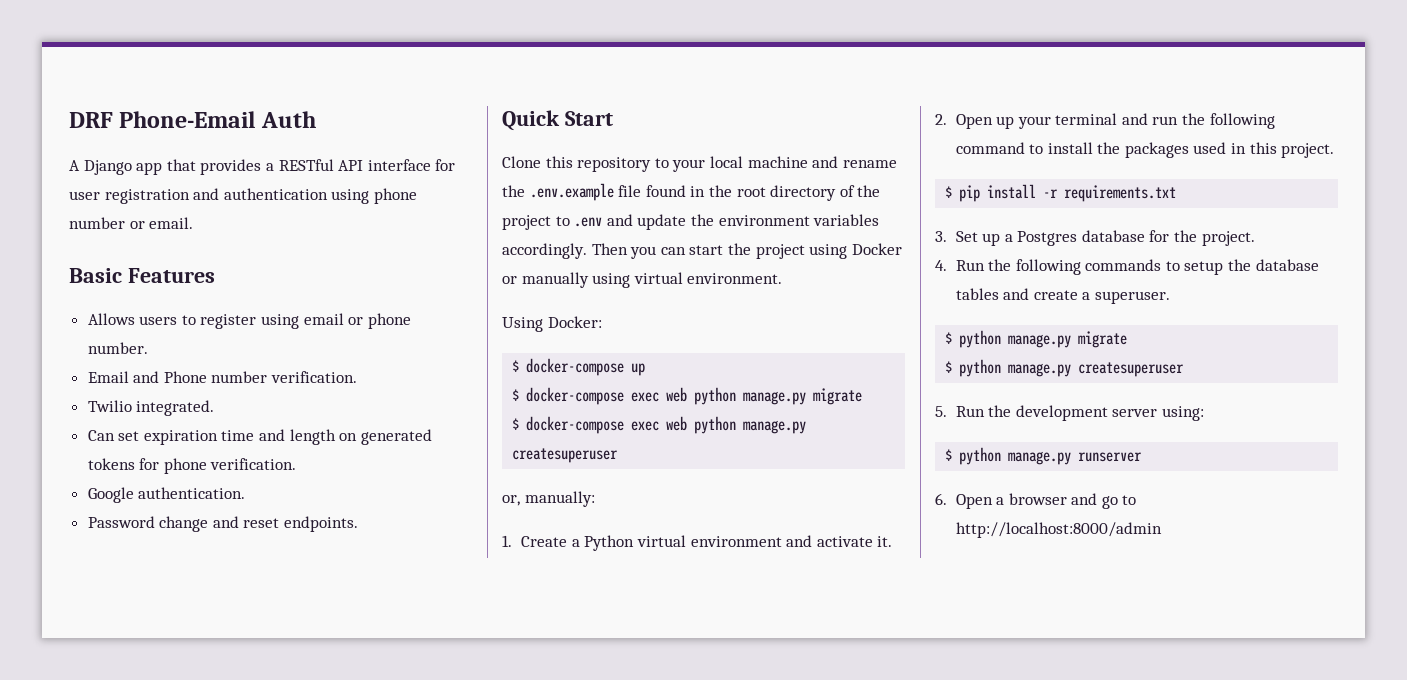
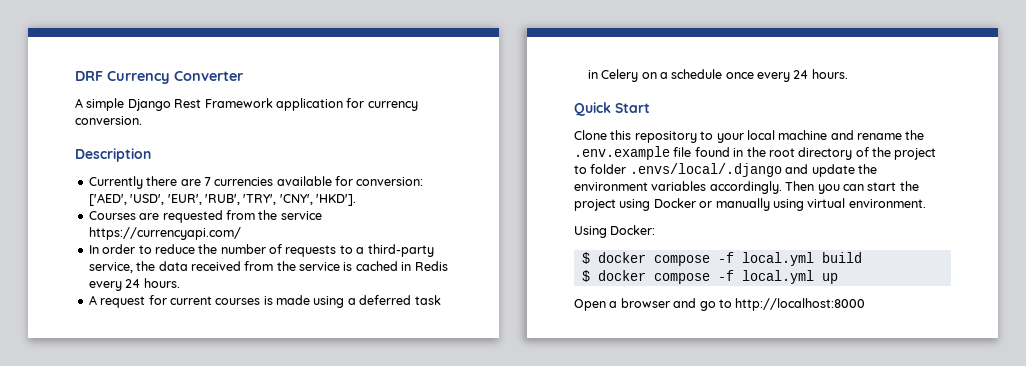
- DRF Phone-Email Auth
- A Django app that provides a RESTful API interface for user registration and authentication using phone number or email.
- Basic Features
- Allows users to register using email or phone number.
- Email and Phone number verification.
- Twilio integrated.
- Can set expiration time and length on generated tokens for phone verification.
- Google authentication.
- Password change and reset endpoints.
+ DRF Currency Converter
+ A simple Django Rest Framework application for currency conversion.
+ Description
+ Currently there are 7 currencies available for conversion: ['AED', 'USD', 'EUR', 'RUB', 'TRY', 'CNY', 'HKD'].
+ Courses are requested from the service https://currencyapi.com/
+ In order to reduce the number of requests to a third-party service, the data received from the service is cached in Redis every 24 hours.
+ A request for current courses is made using a deferred task in Celery on a schedule once every 24 hours.
- Clone this repository to your local machine and rename the .env.example file found in the root directory of the project to .env and update the environment variables accordingly.
+ Clone this repository to your local machine and rename the .env.example file found in the root directory of the project to folder .envs/local/.django and update the environment variables accordingly.
- $ docker-compose up
- $ docker-compose exec web python manage.py migrate
- $ docker-compose exec web python manage.py createsuperuser
- or, manually:
- 1. Create a Python virtual environment and activate it.
- 2. Open up your terminal and run the following command to install the packages used in this project.
- $ pip install -r requirements.txt
- 3. Set up a Postgres database for the project.
- 4. Run the following commands to setup the database tables and create a superuser.
- $ python manage.py migrate
- $ python manage.py createsuperuser
- 5. Run the development server using:
- $ python manage.py runserver
- 6. Open a browser and go to http://localhost:8000/admin
+ $ docker compose -f local.yml build
+ $ docker compose -f local.yml up
+ Open a browser and go to http://localhost:8000

